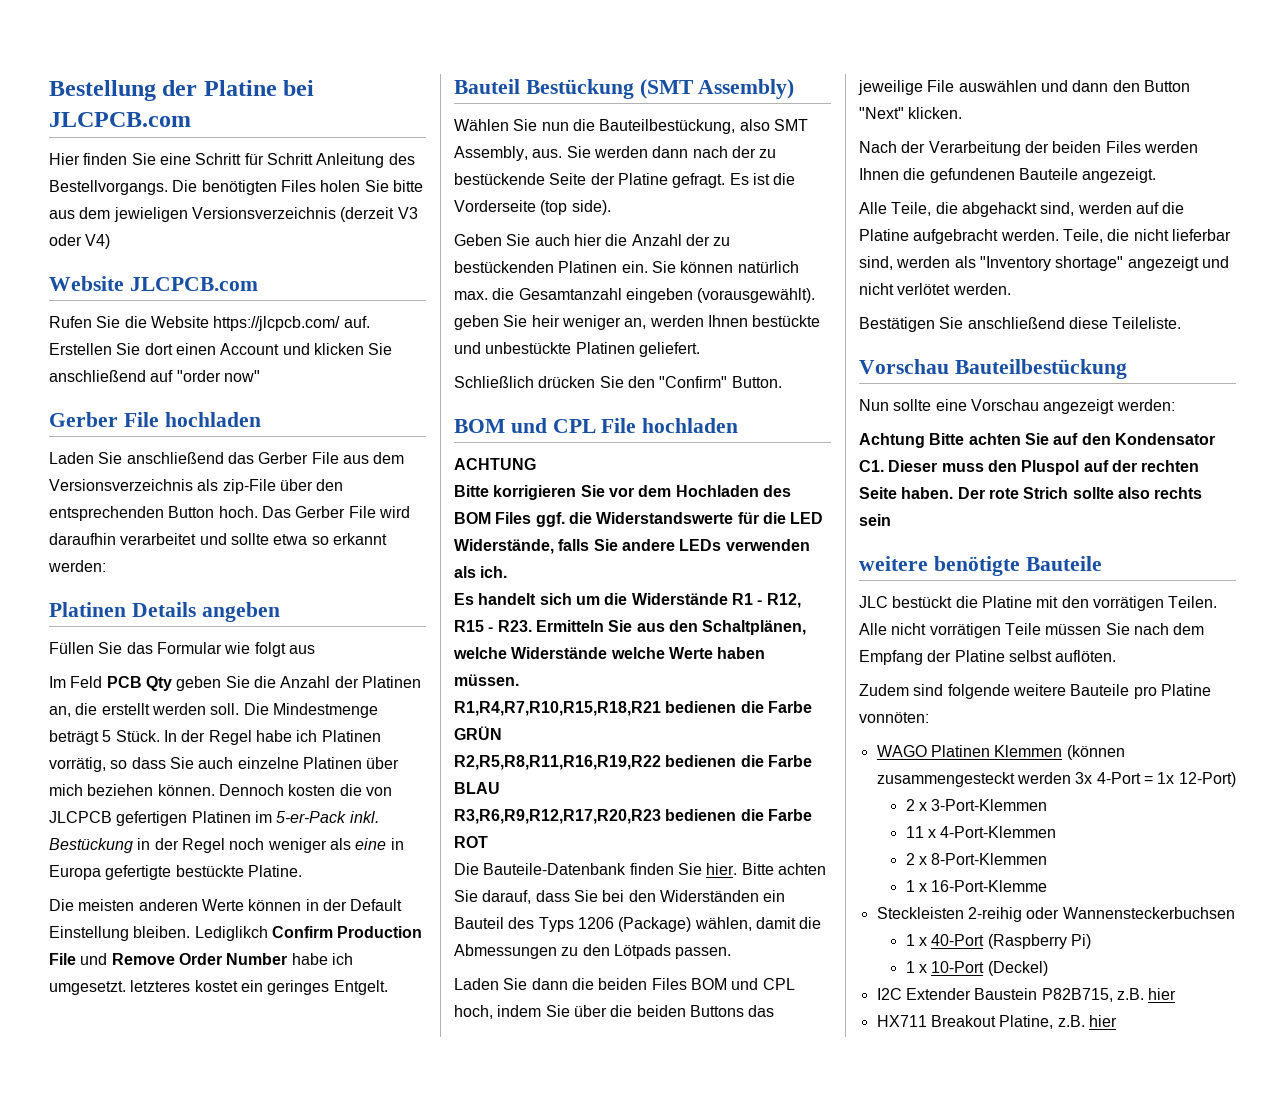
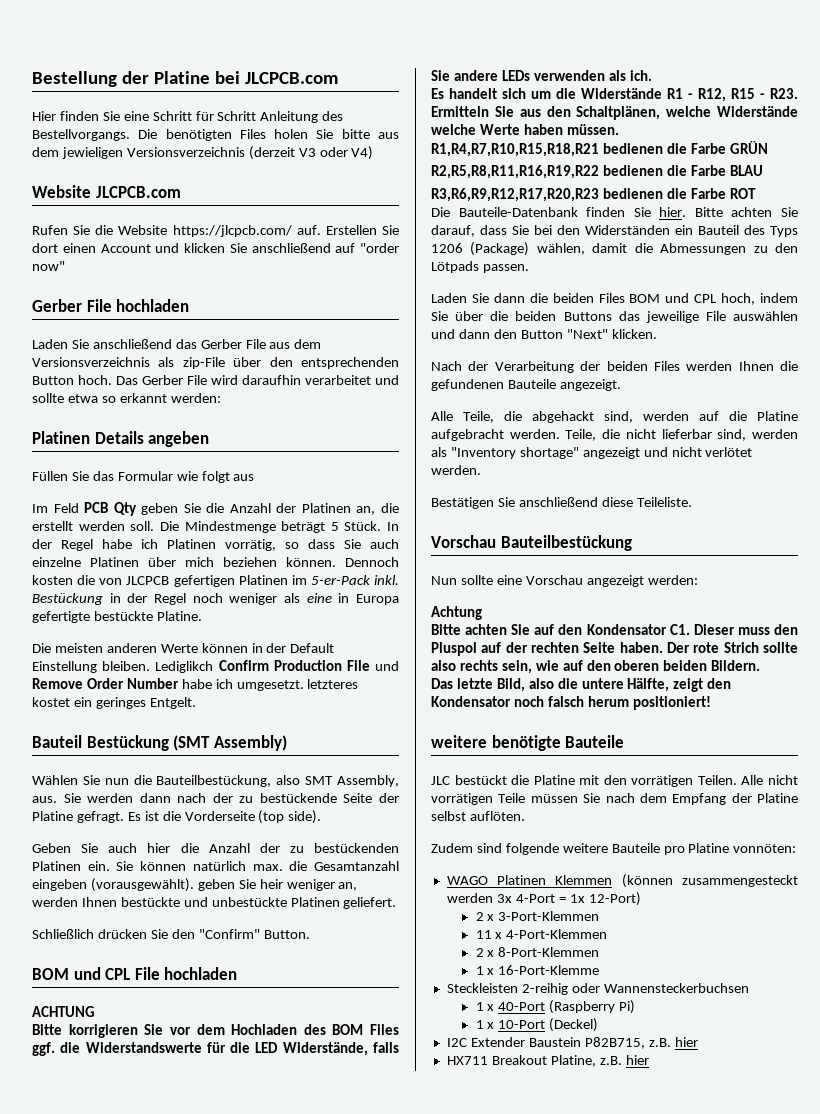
- Achtung Bitte achten Sie auf den Kondensator C1. Dieser muss den Pluspol auf der rechten Seite haben.
+ Achtung
+ Bitte achten Sie auf den Kondensator C1. Dieser muss den Pluspol auf der rechten Seite haben.
- Der rote Strich sollte also rechts sein
+ Der rote Strich sollte also rechts sein, wie auf den oberen beiden Bildern.
+ Das letzte Bild, also die untere Hälfte, zeigt den Kondensator noch falsch herum positioniert!

